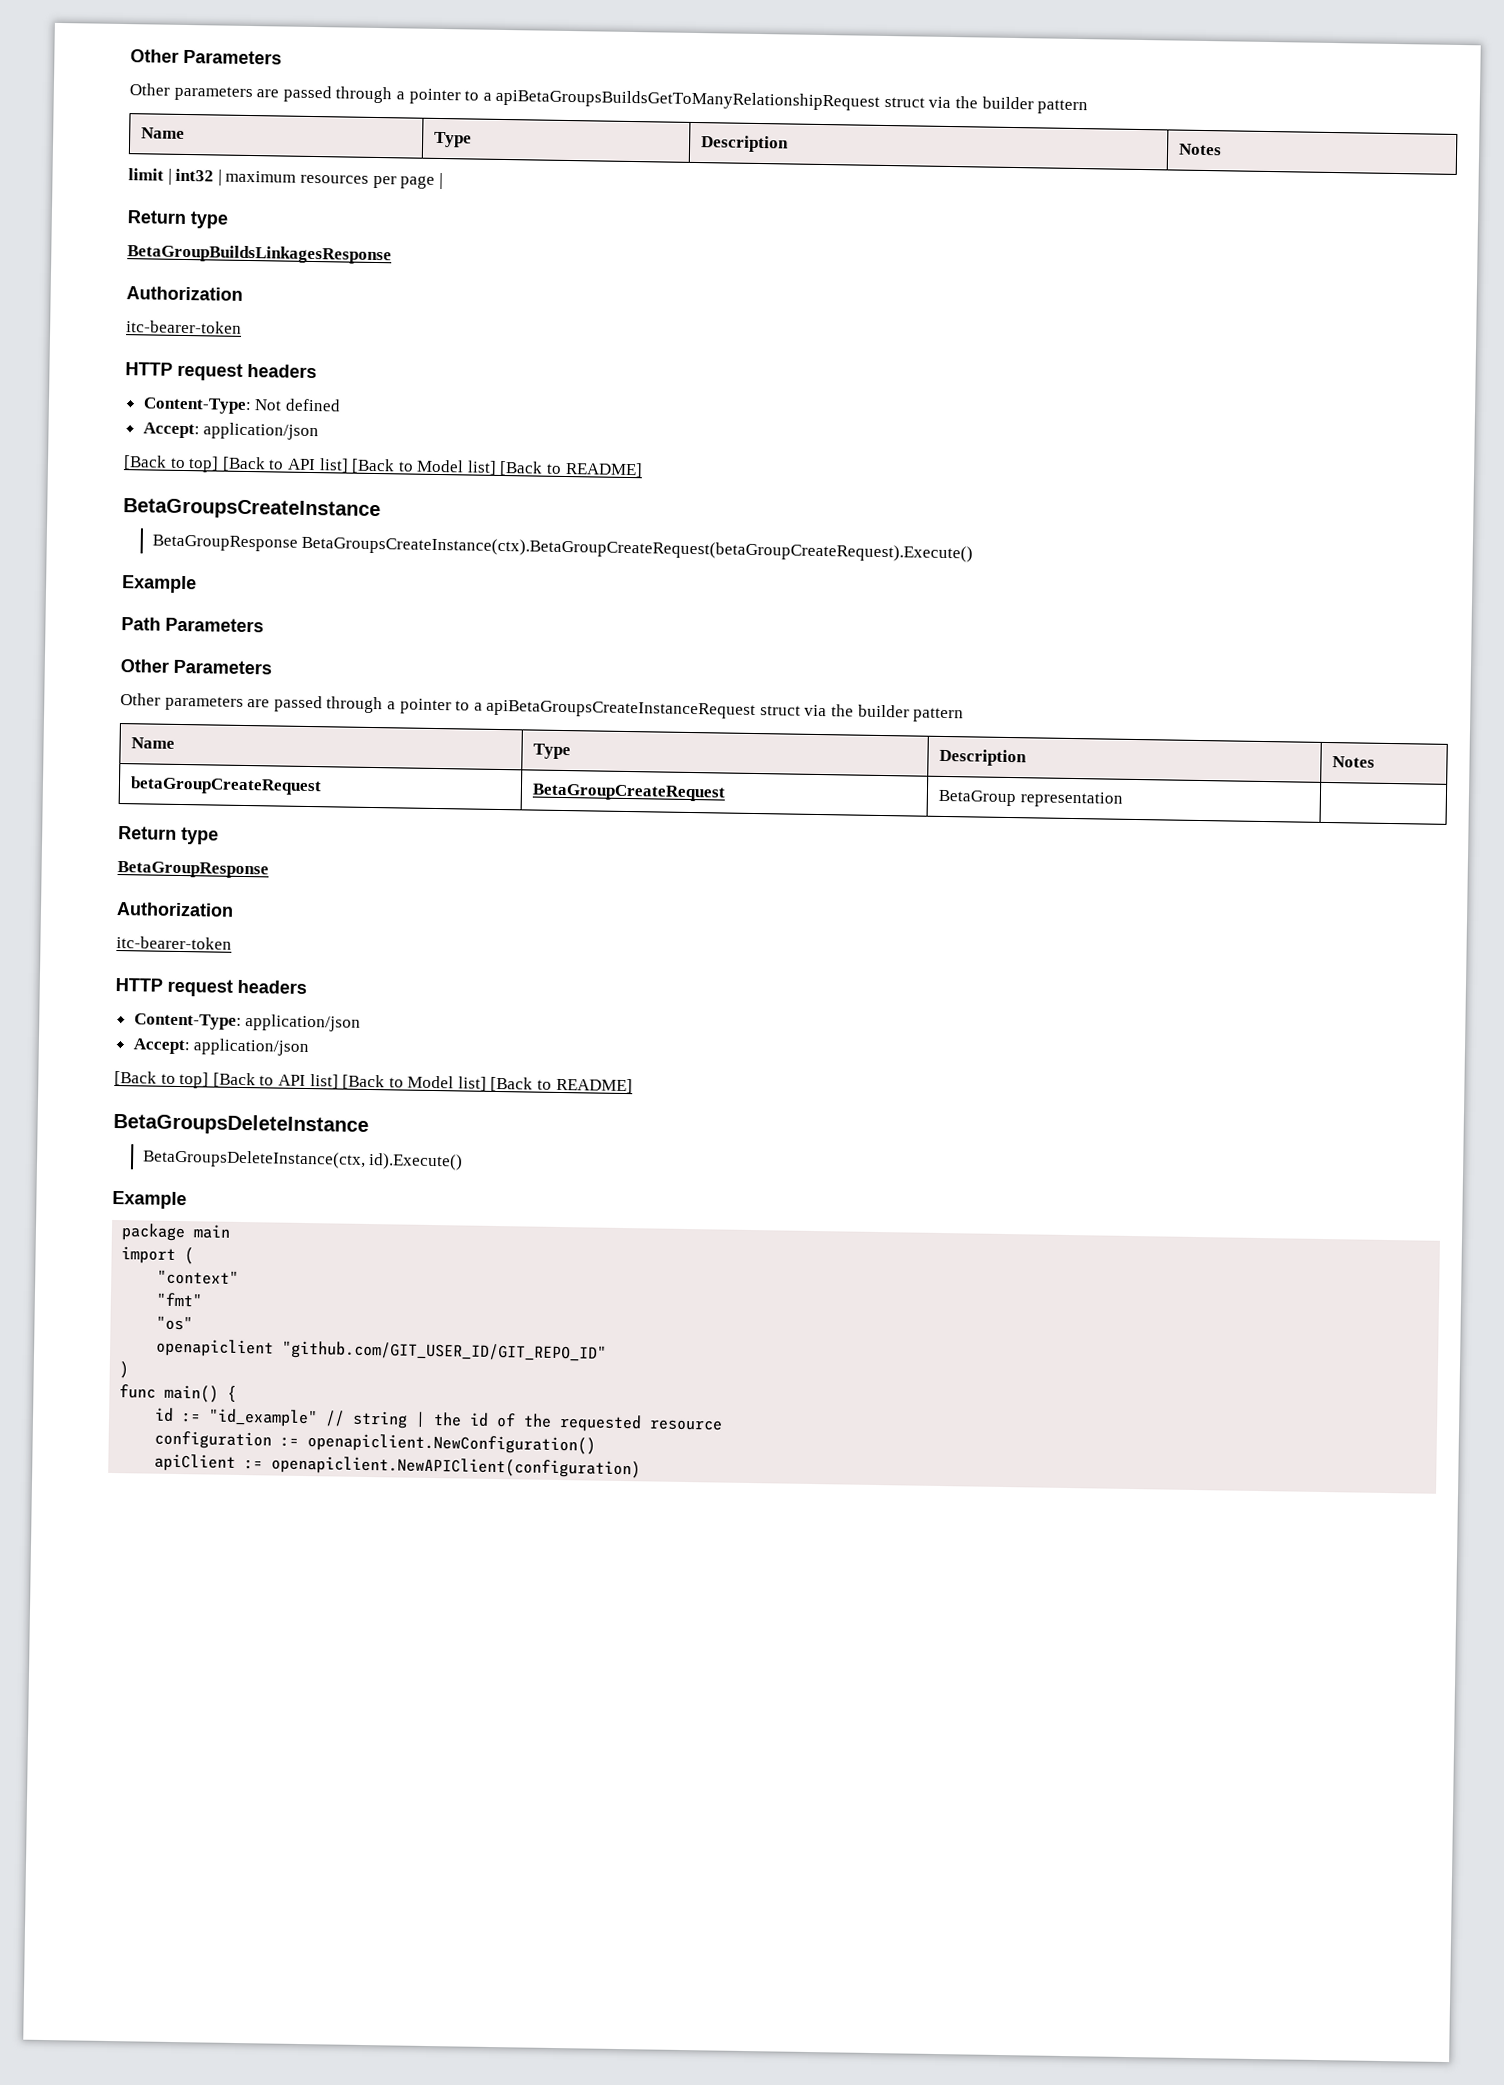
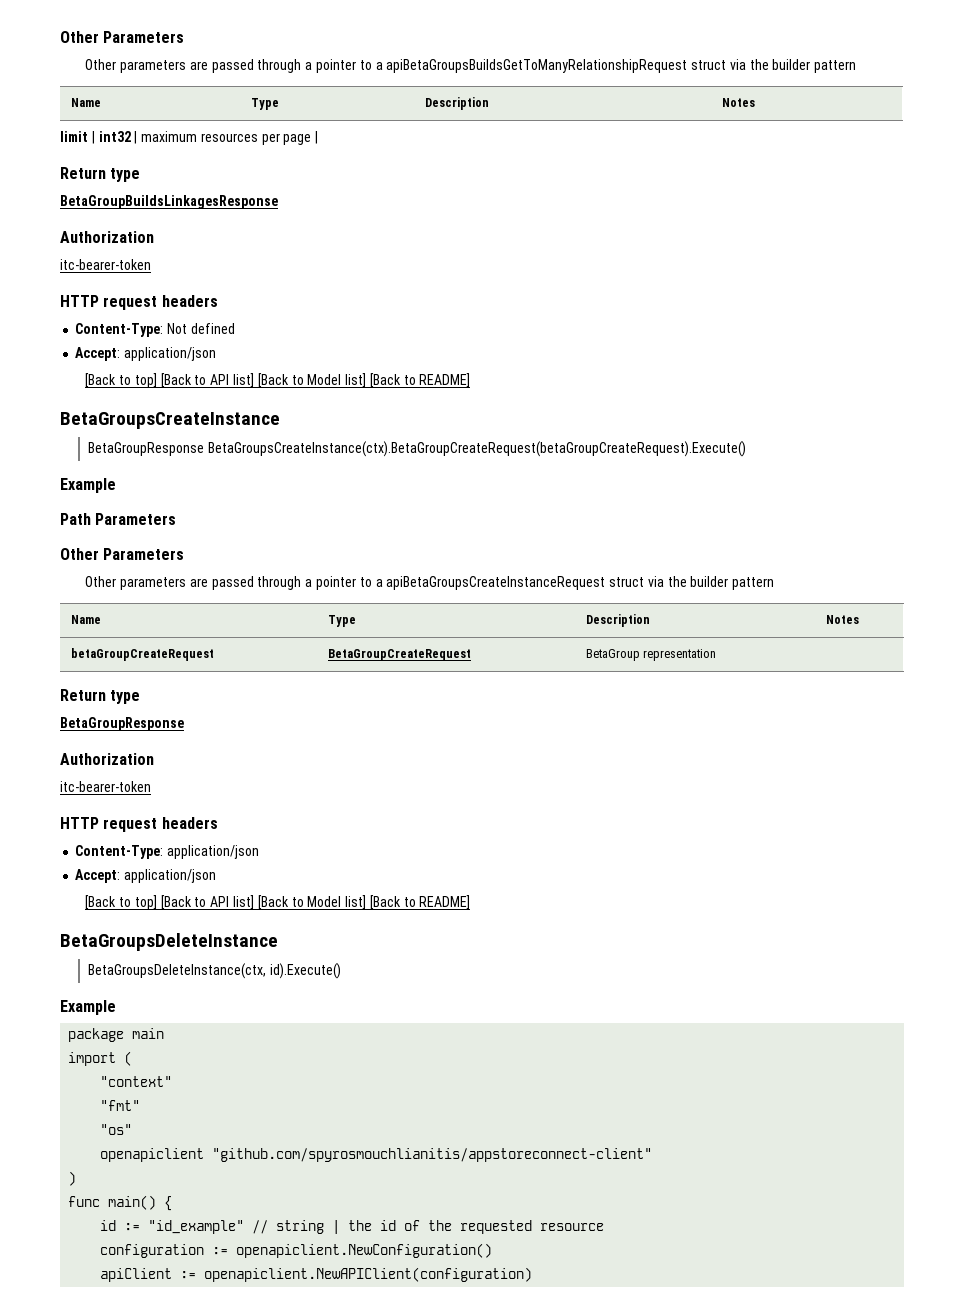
- openapiclient "github.com/GIT_USER_ID/GIT_REPO_ID"
+ openapiclient "github.com/spyrosmouchlianitis/appstoreconnect-client"

